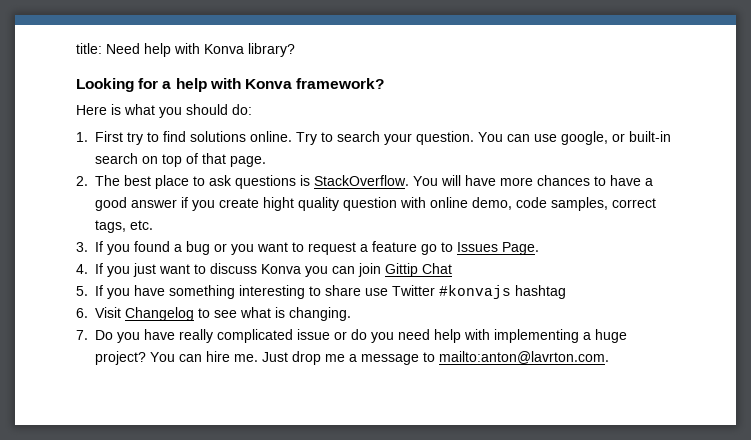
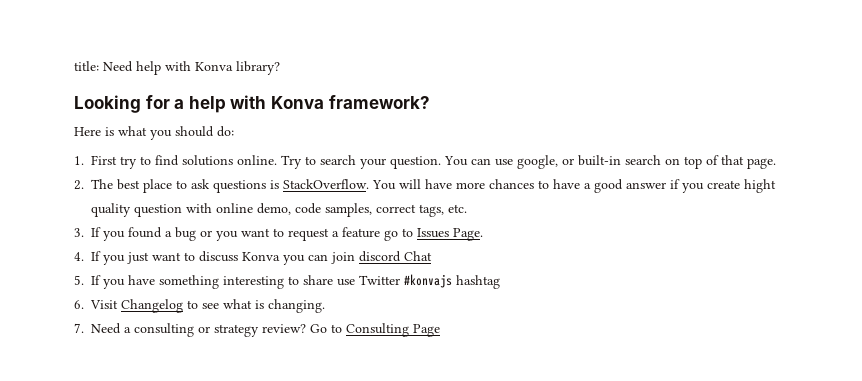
- 4. If you just want to discuss Konva you can join Gittip Chat
+ 4. If you just want to discuss Konva you can join discord Chat
- 7. Do you have really complicated issue or do you need help with implementing a huge project? You can hire me. Just drop me a message to mailto:anton@lavrton.com.
+ 7. Need a consulting or strategy review? Go to Consulting Page

